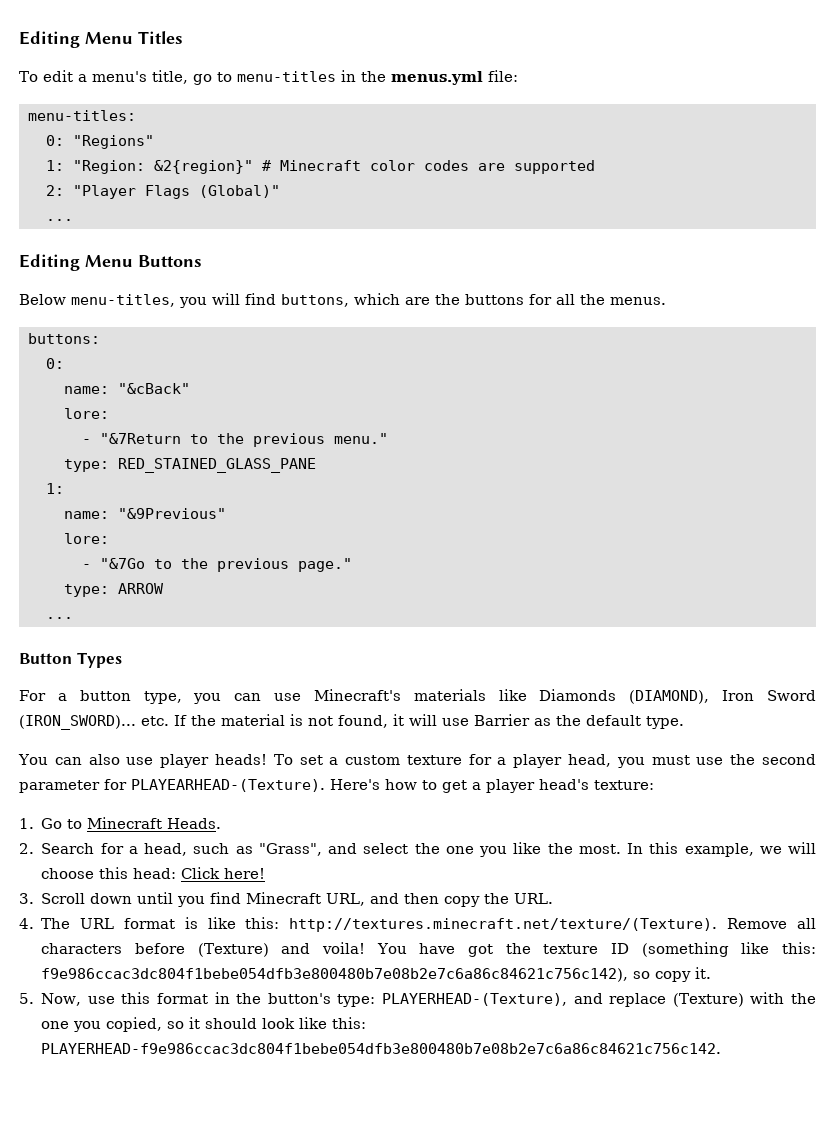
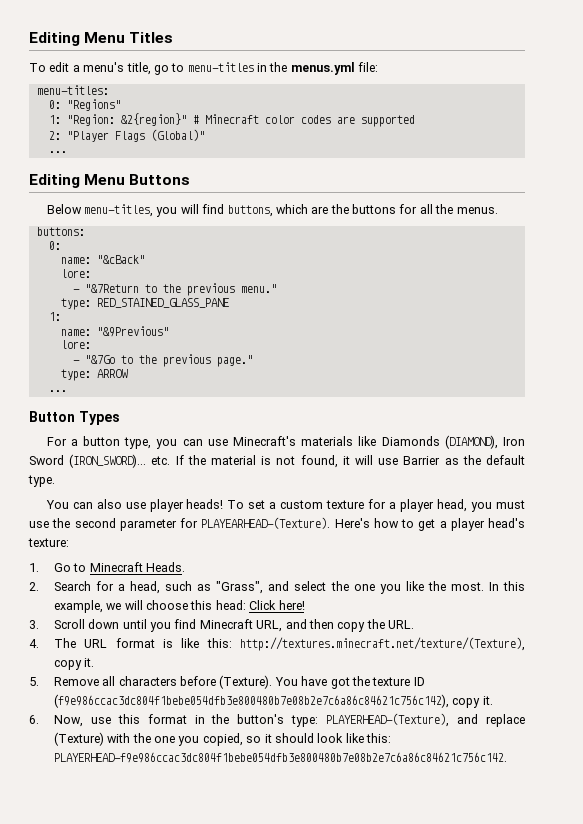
- 4. The URL format is like this: http://textures.minecraft.net/texture/(Texture). Remove all characters before (Texture) and voila!
+ 4. The URL format is like this: http://textures.minecraft.net/texture/(Texture), copy it.
+ 5. Remove all characters before (Texture).
- You have got the texture ID (something like this: f9e986ccac3dc804f1bebe054dfb3e800480b7e08b2e7c6a86c84621c756c142), so copy it.
- 5. Now, use this format in the button's type: PLAYERHEAD-(Texture), and replace (Texture) with the one you copied, so it should look like this: PLAYERHEAD-f9e986ccac3dc804f1bebe054dfb3e800480b7e08b2e7c6a86c84621c756c142.
+ You have got the texture ID (f9e986ccac3dc804f1bebe054dfb3e800480b7e08b2e7c6a86c84621c756c142), copy it.
+ 6. Now, use this format in the button's type: PLAYERHEAD-(Texture), and replace (Texture) with the one you copied, so it should look like this: PLAYERHEAD-f9e986ccac3dc804f1bebe054dfb3e800480b7e08b2e7c6a86c84621c756c142.

